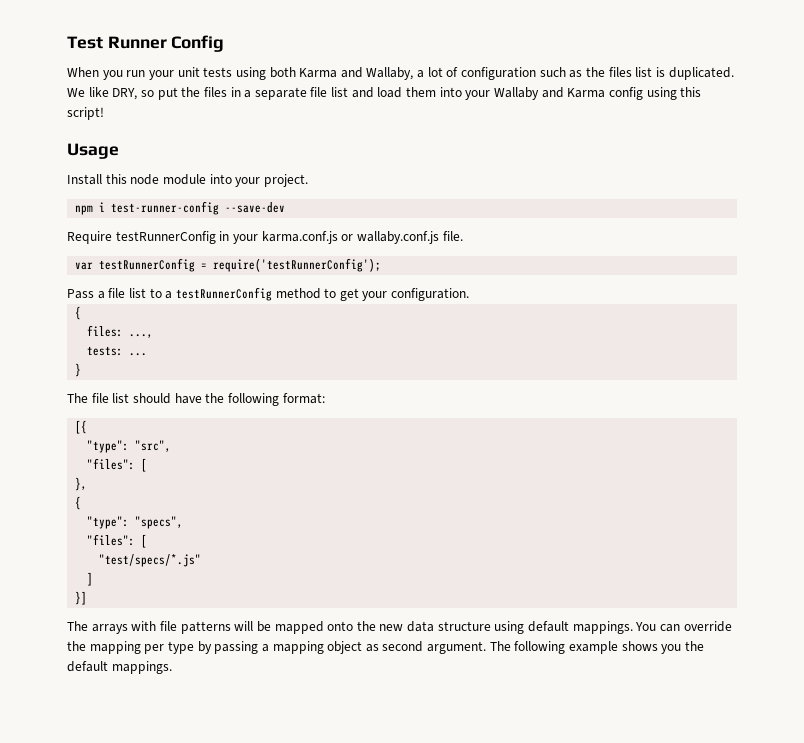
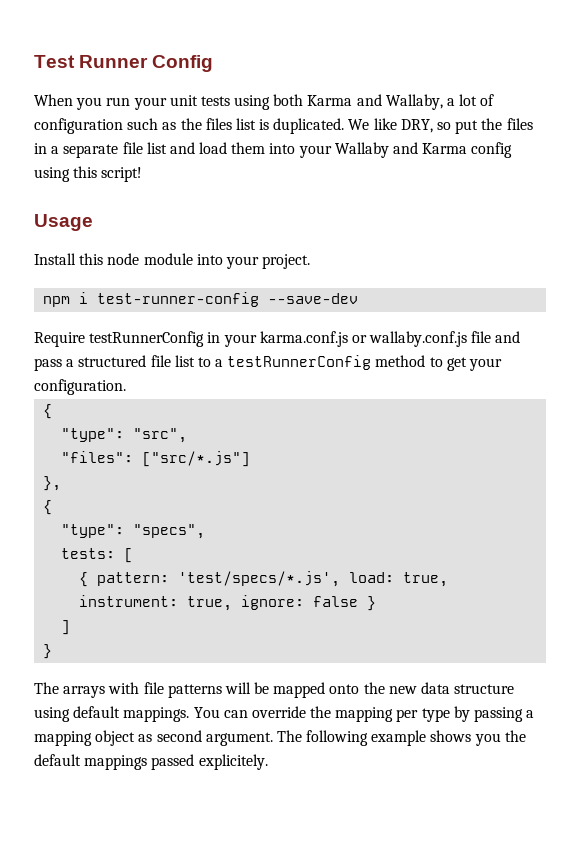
- Require testRunnerConfig in your karma.conf.js or wallaby.conf.js file.
- var testRunnerConfig = require('testRunnerConfig');
- Pass a file list to a testRunnerConfig method to get your configuration.
+ Require testRunnerConfig in your karma.conf.js or wallaby.conf.js file and pass a structured file list to a testRunnerConfig method to get your configuration.
- files: ...,
- tests: ...
- }
- The file list should have the following format:
- [{
  "type": "src",
- "files": [
+ "files": ["src/*.js"]
  "type": "specs",
- "files": [
- "test/specs/*.js"
+ tests: [
+ { pattern: 'test/specs/*.js', load: true, instrument: true, ignore: false }
  ]
- }]
+ }
- The following example shows you the default mappings.
+ The following example shows you the default mappings passed explicitely.

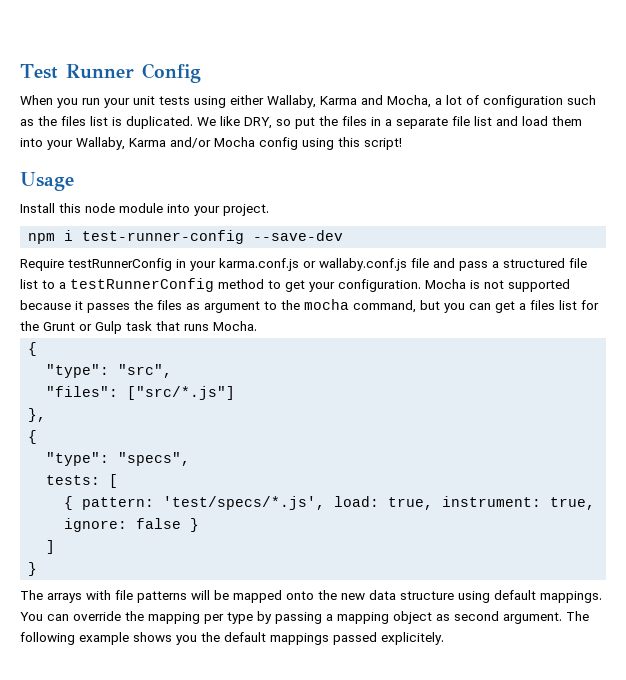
- When you run your unit tests using both Karma and Wallaby, a lot of configuration such as the files list is duplicated.
+ When you run your unit tests using either Wallaby, Karma and Mocha, a lot of configuration such as the files list is duplicated.
- We like DRY, so put the files in a separate file list and load them into your Wallaby and Karma config using this script!
+ We like DRY, so put the files in a separate file list and load them into your Wallaby, Karma and/or Mocha config using this script!
+ Mocha is not supported because it passes the files as argument to the mocha command, but you can get a files list for the Grunt or Gulp task that runs Mocha.

